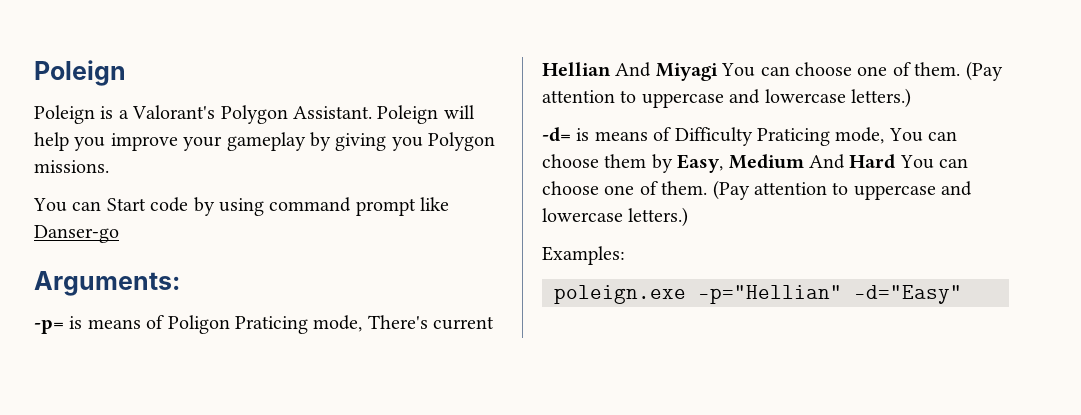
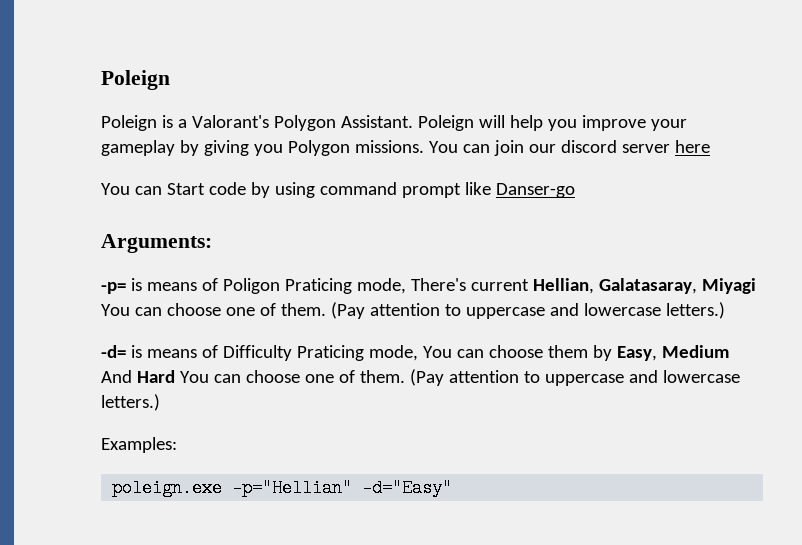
+ You can join our discord server here
- -p= is means of Poligon Praticing mode, There's current Hellian And Miyagi You can choose one of them.
+ -p= is means of Poligon Praticing mode, There's current Hellian, Galatasaray, Miyagi You can choose one of them.

